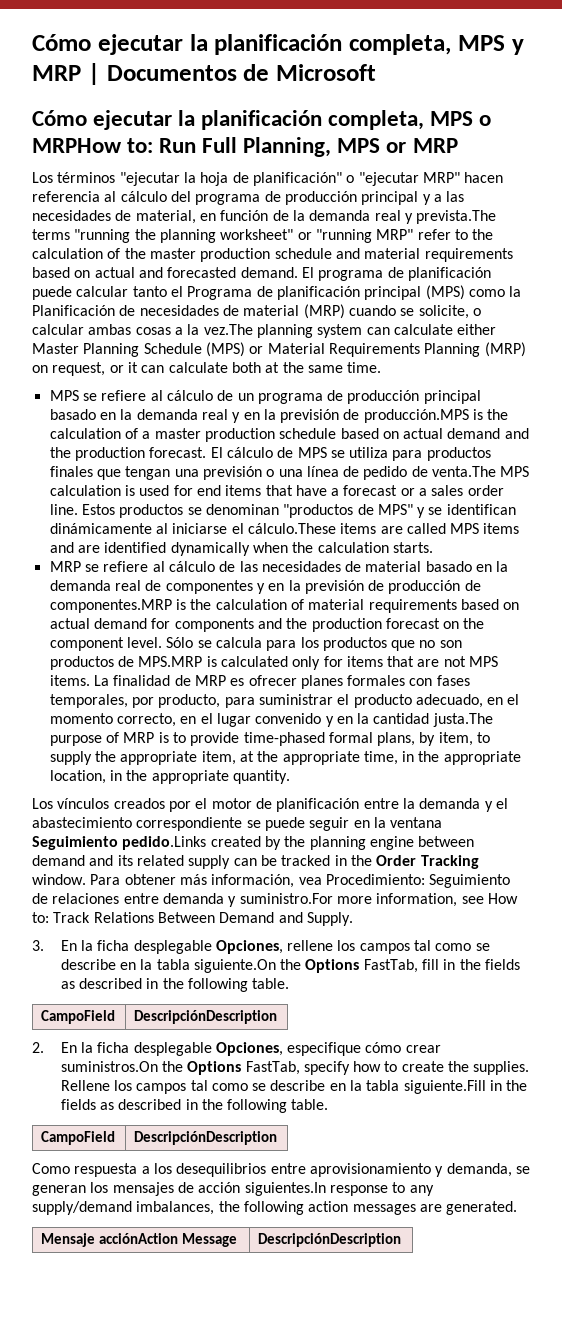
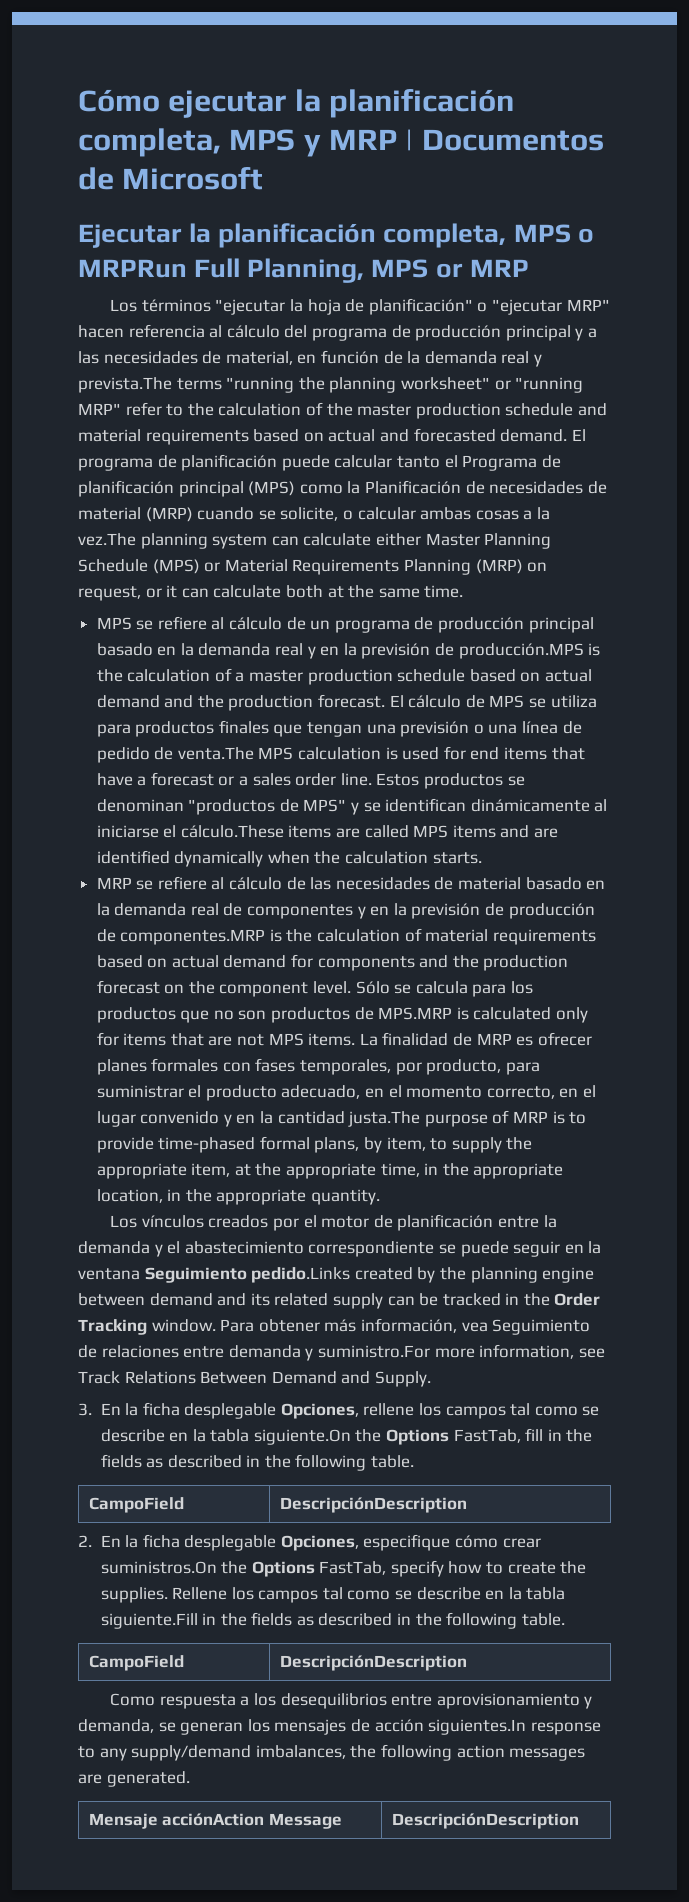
- Cómo ejecutar la planificación completa, MPS o MRPHow to: Run Full Planning, MPS or MRP
+ Ejecutar la planificación completa, MPS o MRPRun Full Planning, MPS or MRP
- Para obtener más información, vea Procedimiento: Seguimiento de relaciones entre demanda y suministro.For more information, see How to: Track Relations Between Demand and Supply.
+ Para obtener más información, vea Seguimiento de relaciones entre demanda y suministro.For more information, see Track Relations Between Demand and Supply.

